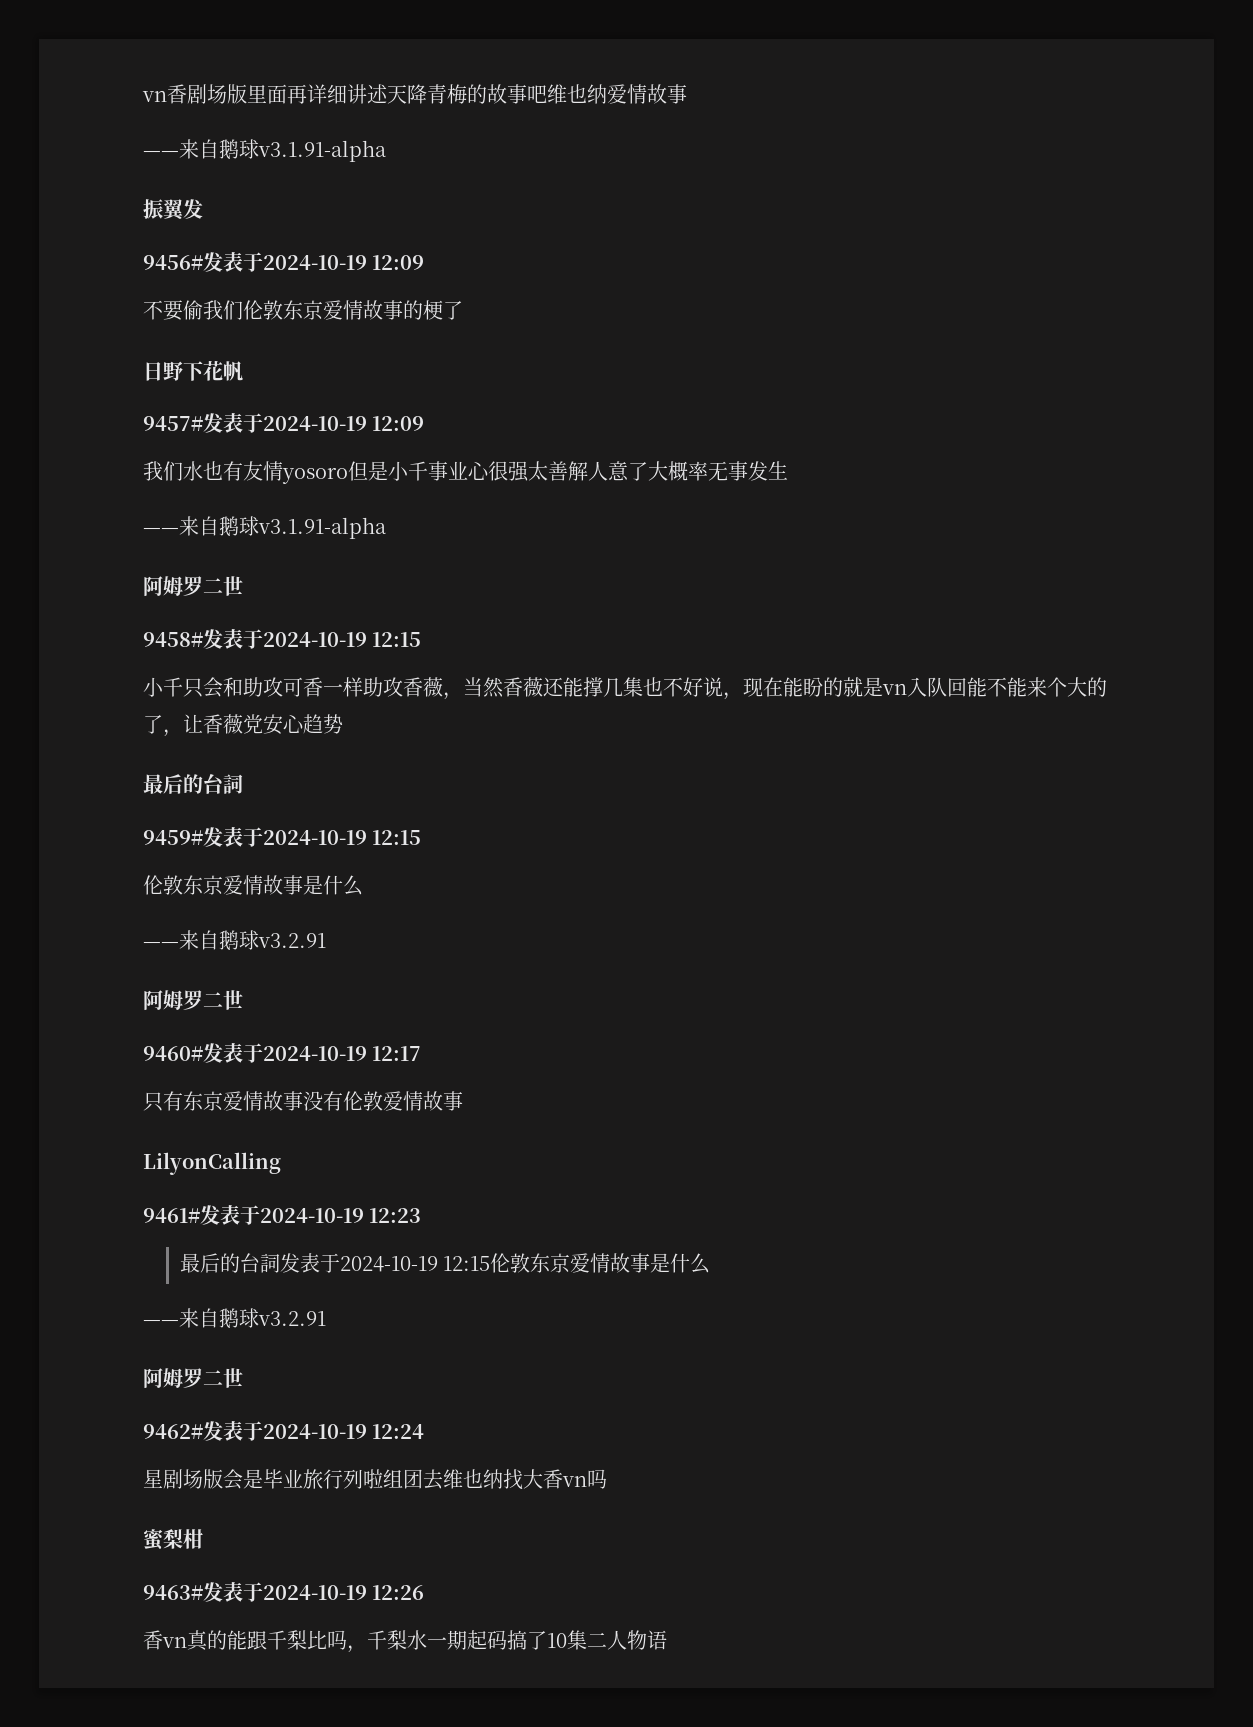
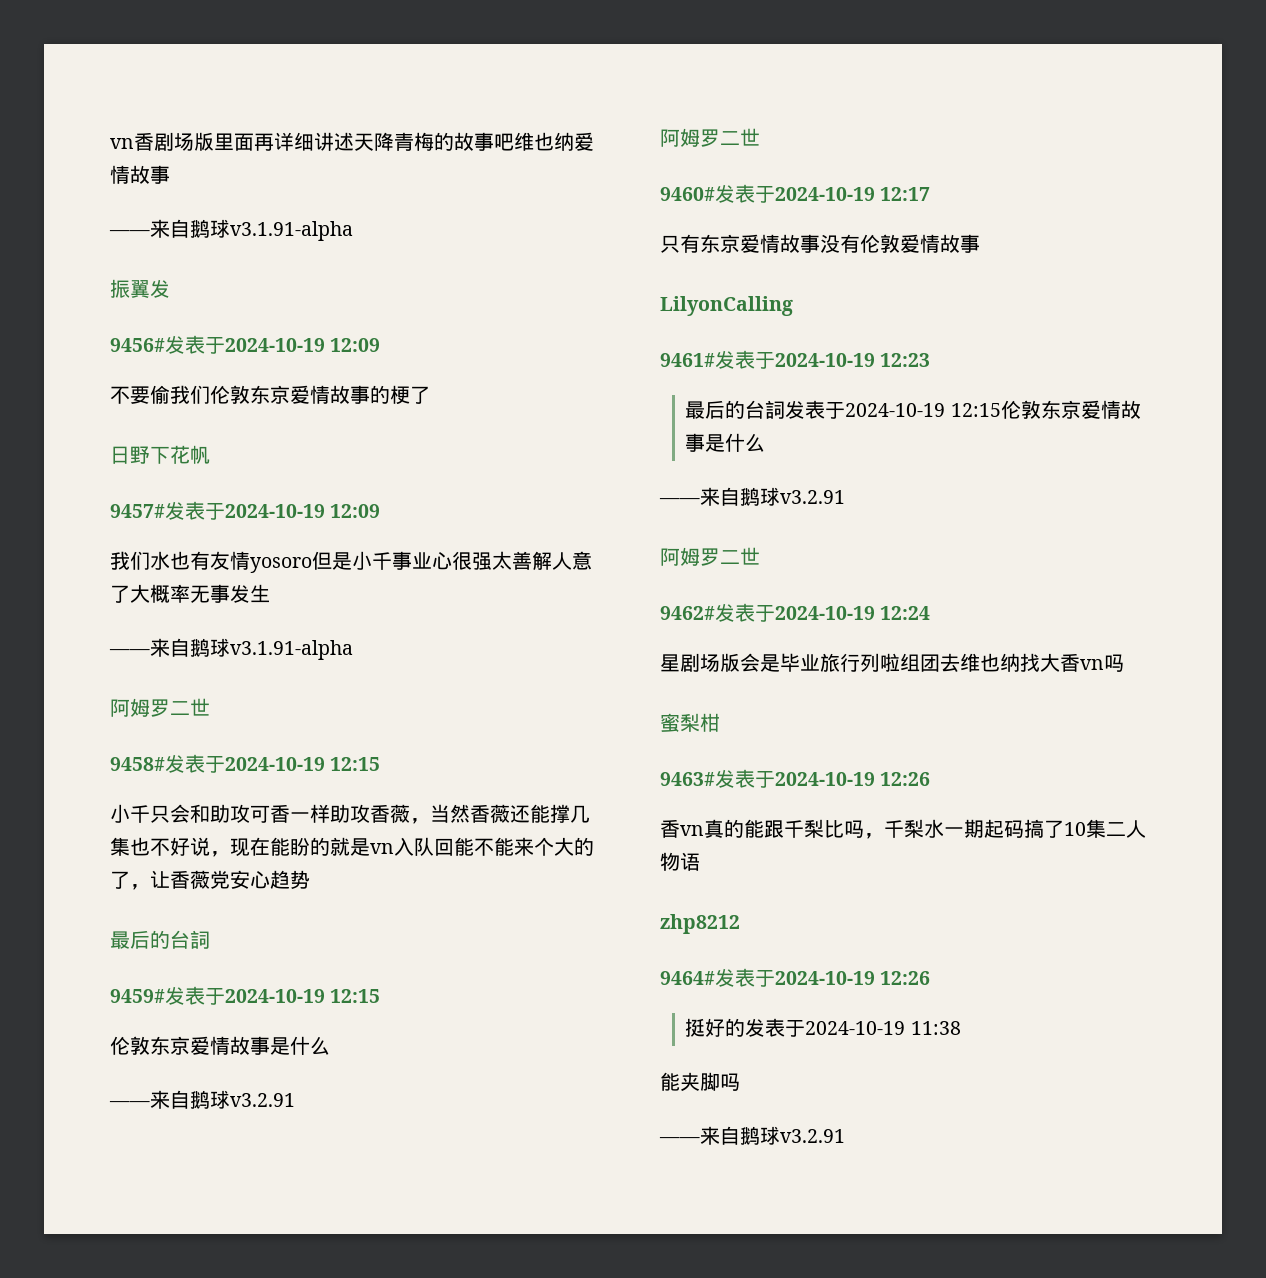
+ zhp8212
+ 9464#发表于2024-10-19 12:26
+ 挺好的发表于2024-10-19 11:38
+ 能夹脚吗
+ ——来自鹅球v3.2.91

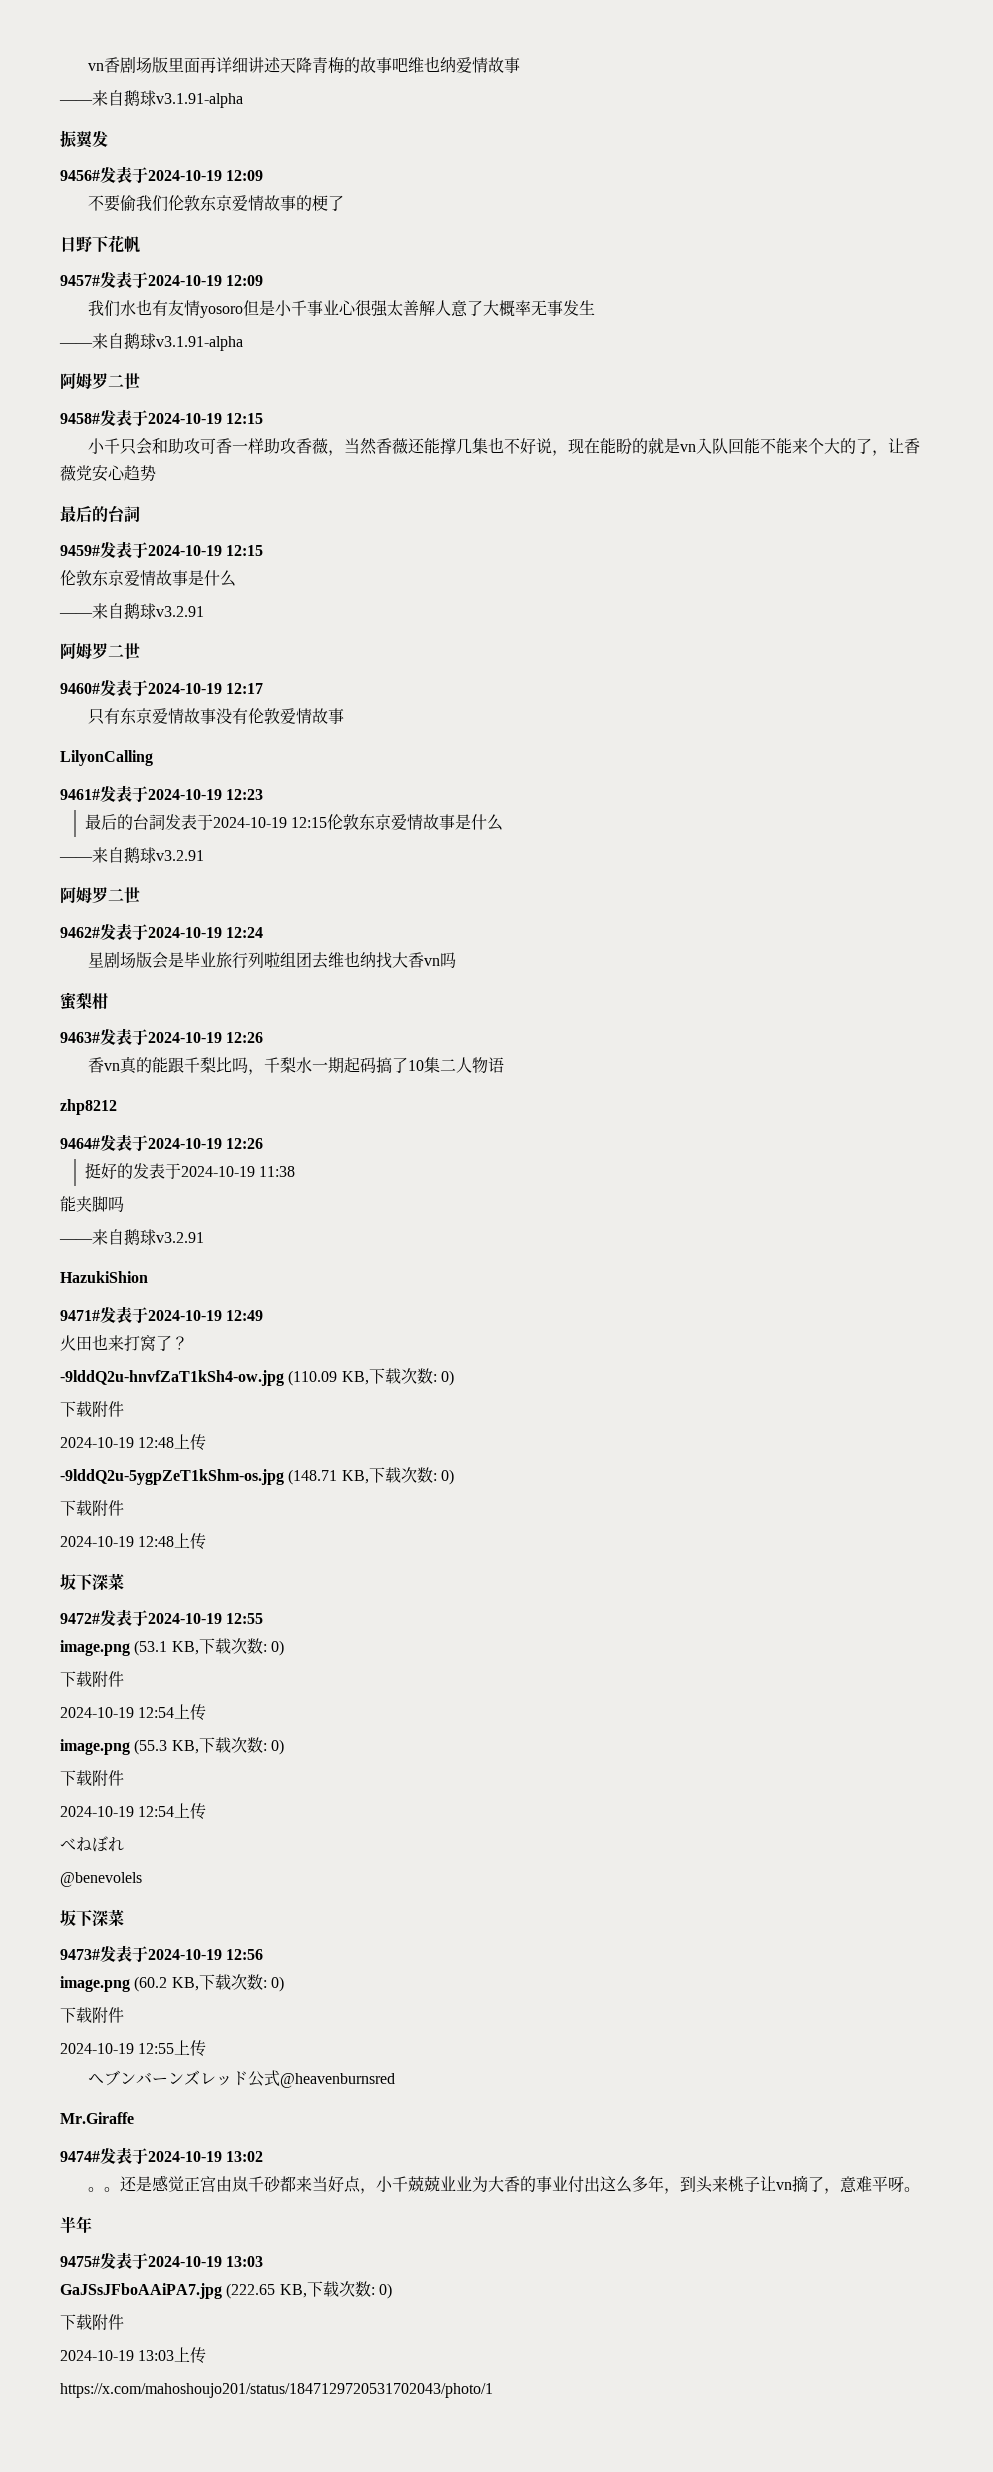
+ HazukiShion
+ 9471#发表于2024-10-19 12:49
+ 火田也来打窝了？
+ -9lddQ2u-hnvfZaT1kSh4-ow.jpg (110.09 KB,下载次数: 0)
+ 下载附件
+ 2024-10-19 12:48上传
+ -9lddQ2u-5ygpZeT1kShm-os.jpg (148.71 KB,下载次数: 0)
+ 下载附件
+ 2024-10-19 12:48上传
+ 坂下深菜
+ 9472#发表于2024-10-19 12:55
+ image.png (53.1 KB,下载次数: 0)
+ 下载附件
+ 2024-10-19 12:54上传
+ image.png (55.3 KB,下载次数: 0)
+ 下载附件
+ 2024-10-19 12:54上传
+ べねぼれ
+ @benevolels
+ 坂下深菜
+ 9473#发表于2024-10-19 12:56
+ image.png (60.2 KB,下载次数: 0)
+ 下载附件
+ 2024-10-19 12:55上传
+ ヘブンバーンズレッド公式@heavenburnsred
+ Mr.Giraffe
+ 9474#发表于2024-10-19 13:02
+ 。。还是感觉正宫由岚千砂都来当好点，小千兢兢业业为大香的事业付出这么多年，到头来桃子让vn摘了，意难平呀。
+ 半年
+ 9475#发表于2024-10-19 13:03
+ GaJSsJFboAAiPA7.jpg (222.65 KB,下载次数: 0)
+ 下载附件
+ 2024-10-19 13:03上传
+ https://x.com/mahoshoujo201/status/1847129720531702043/photo/1

